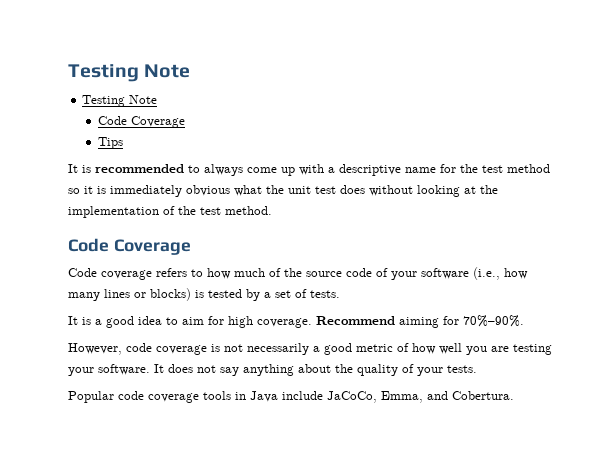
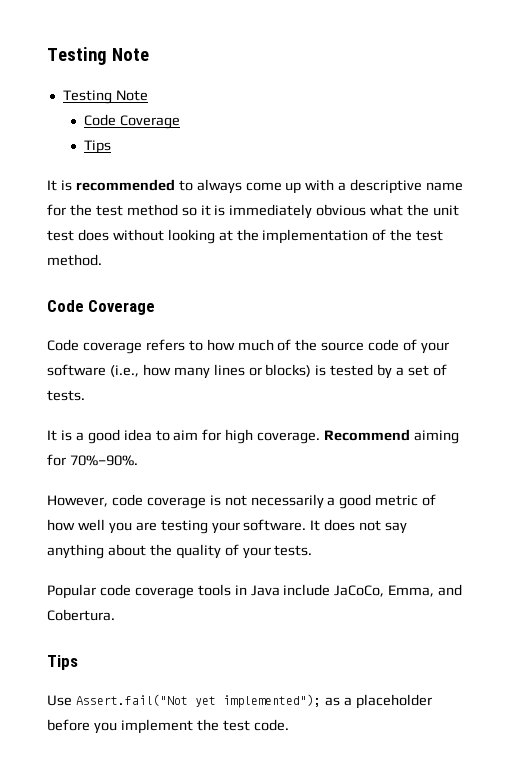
  Popular code coverage tools in Java include JaCoCo, Emma, and Cobertura.
+ Tips
+ Use Assert.fail("Not yet implemented"); as a placeholder before you implement the test code.

